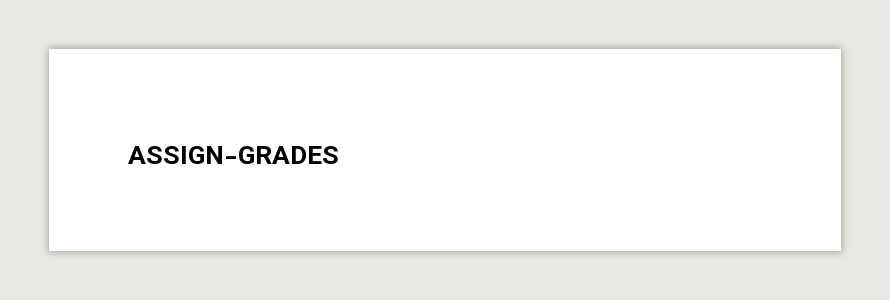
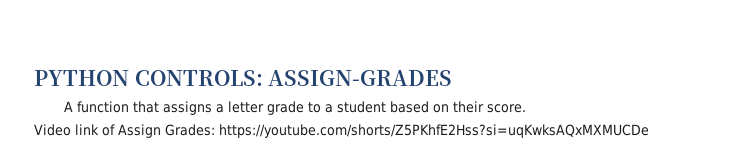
- ASSIGN-GRADES
+ PYTHON CONTROLS: ASSIGN-GRADES
+ A function that assigns a letter grade to a student based on their score.
+ Video link of Assign Grades: https://youtube.com/shorts/Z5PKhfE2Hss?si=uqKwksAQxMXMUCDe

